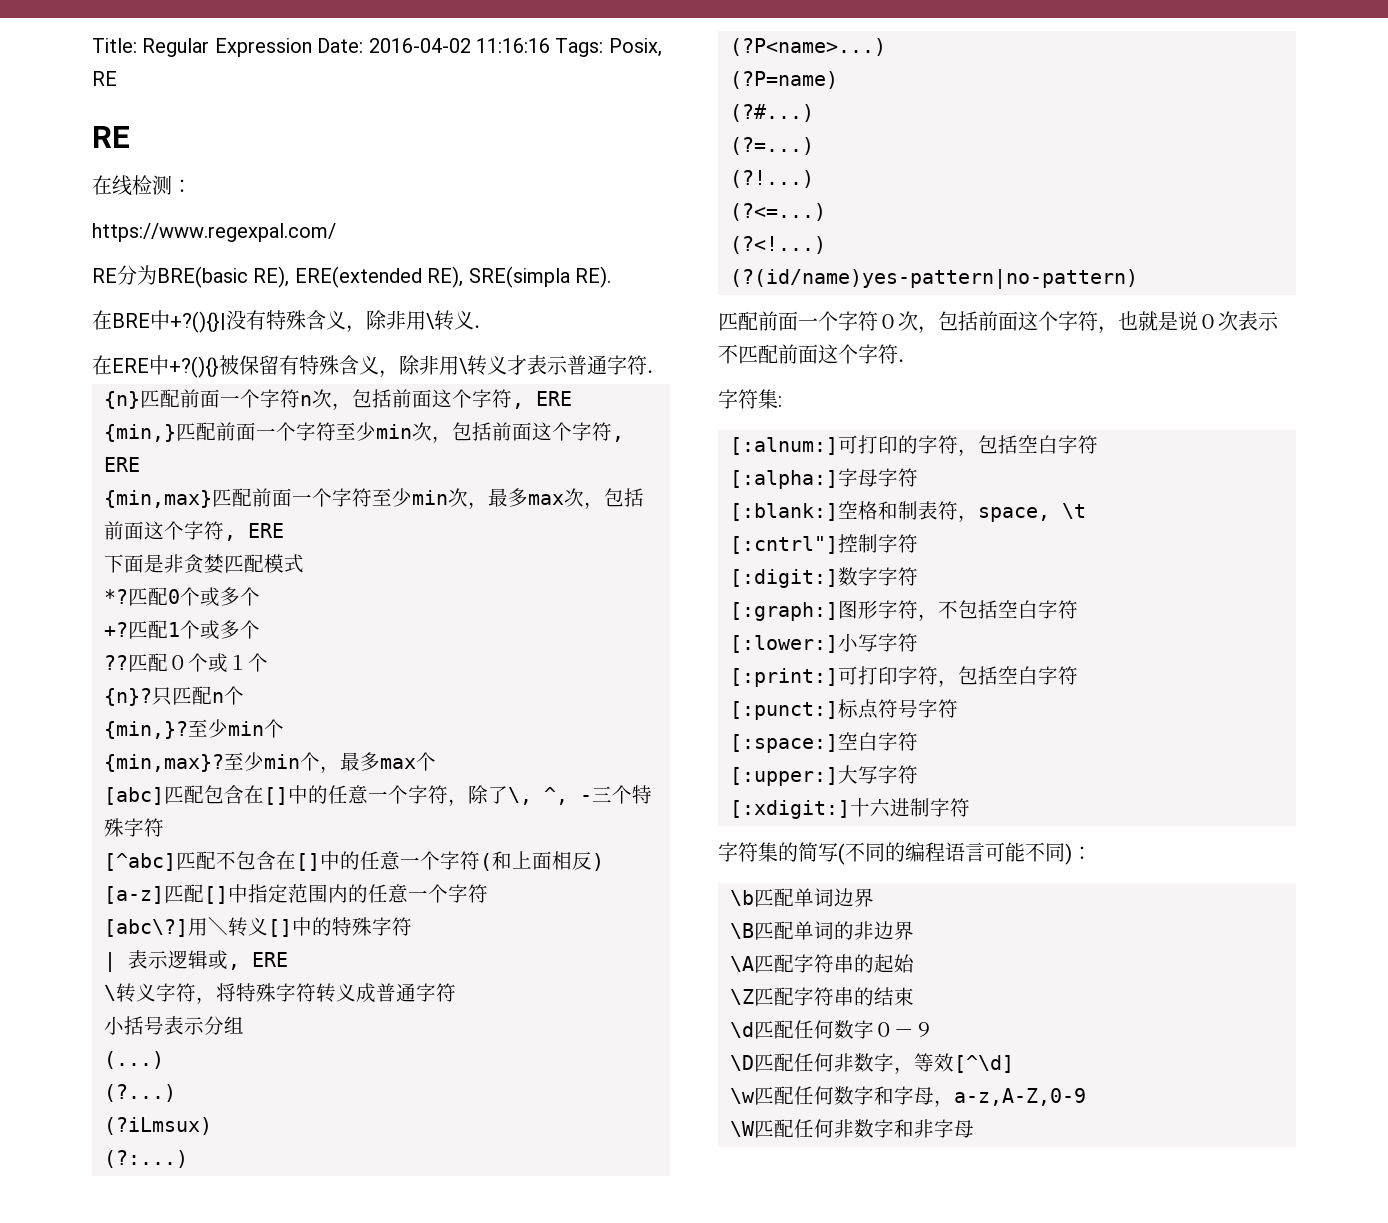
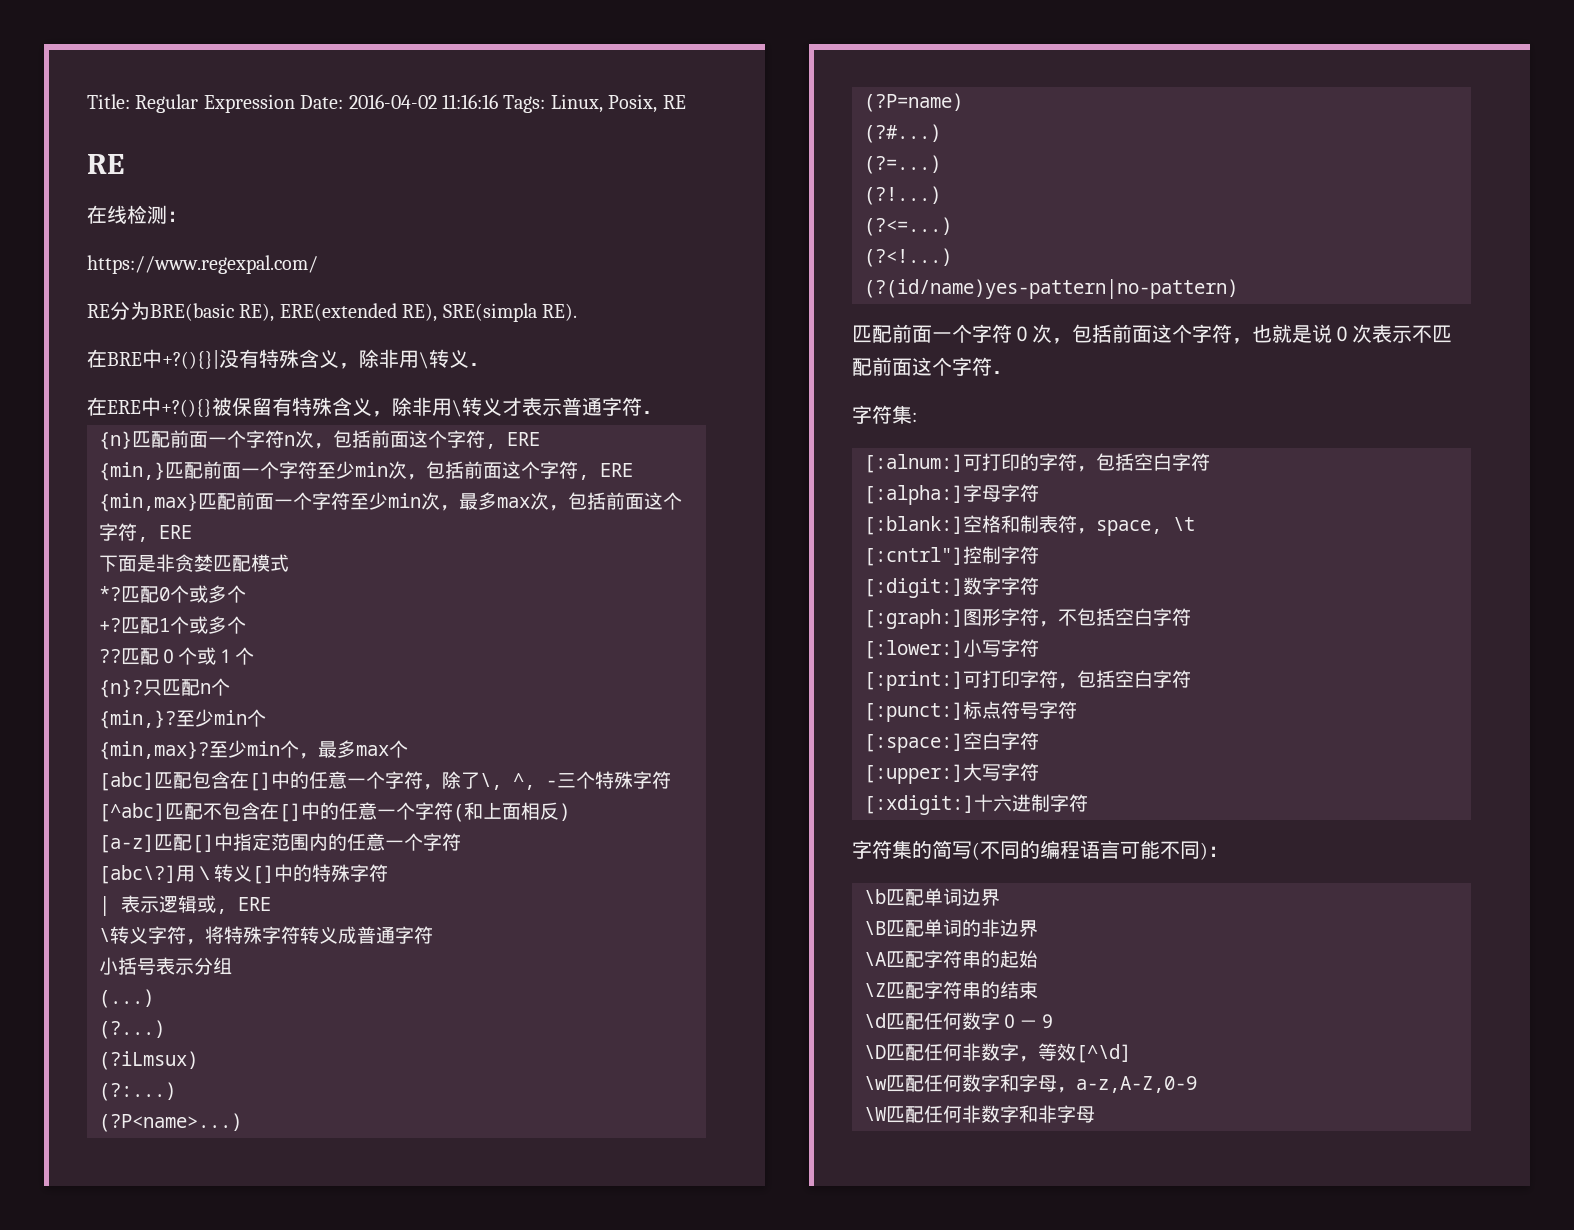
- Title: Regular Expression Date: 2016-04-02 11:16:16 Tags: Posix, RE
+ Title: Regular Expression Date: 2016-04-02 11:16:16 Tags: Linux, Posix, RE

